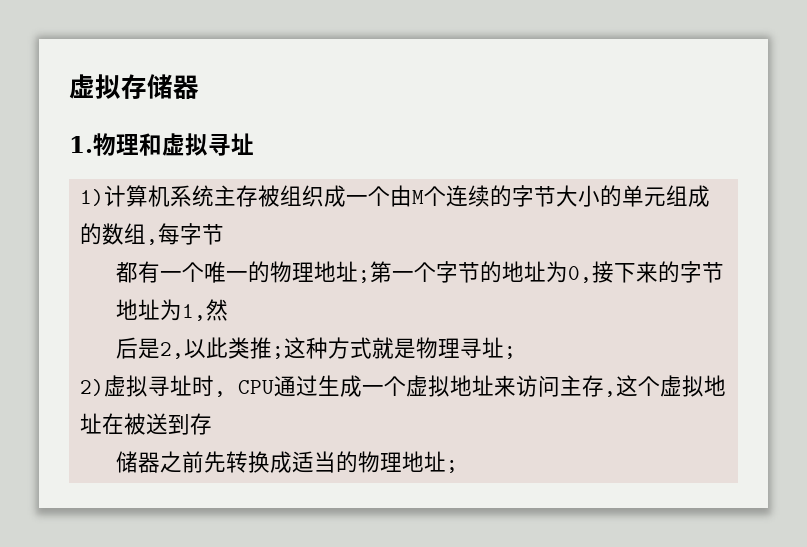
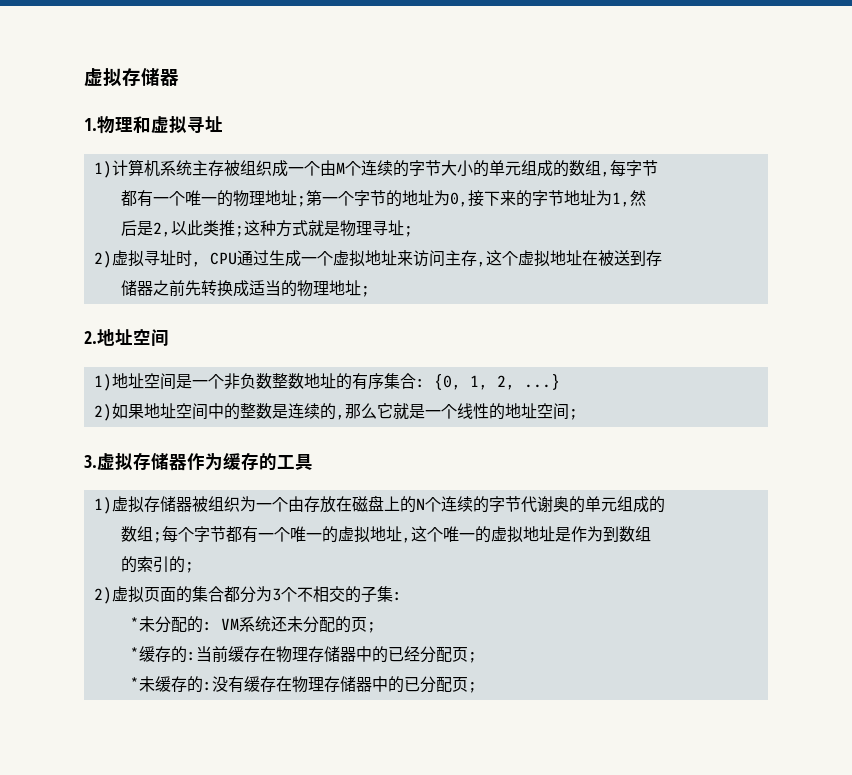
+ 2.地址空间
+ 1)地址空间是一个非负数整数地址的有序集合: {0, 1, 2, ...}
+ 2)如果地址空间中的整数是连续的,那么它就是一个线性的地址空间;
+ 3.虚拟存储器作为缓存的工具
+ 1)虚拟存储器被组织为一个由存放在磁盘上的N个连续的字节代谢奥的单元组成的
+ 数组;每个字节都有一个唯一的虚拟地址,这个唯一的虚拟地址是作为到数组
+ 的索引的;
+ 2)虚拟页面的集合都分为3个不相交的子集:
+ *未分配的: VM系统还未分配的页;
+ *缓存的:当前缓存在物理存储器中的已经分配页;
+ *未缓存的:没有缓存在物理存储器中的已分配页;

